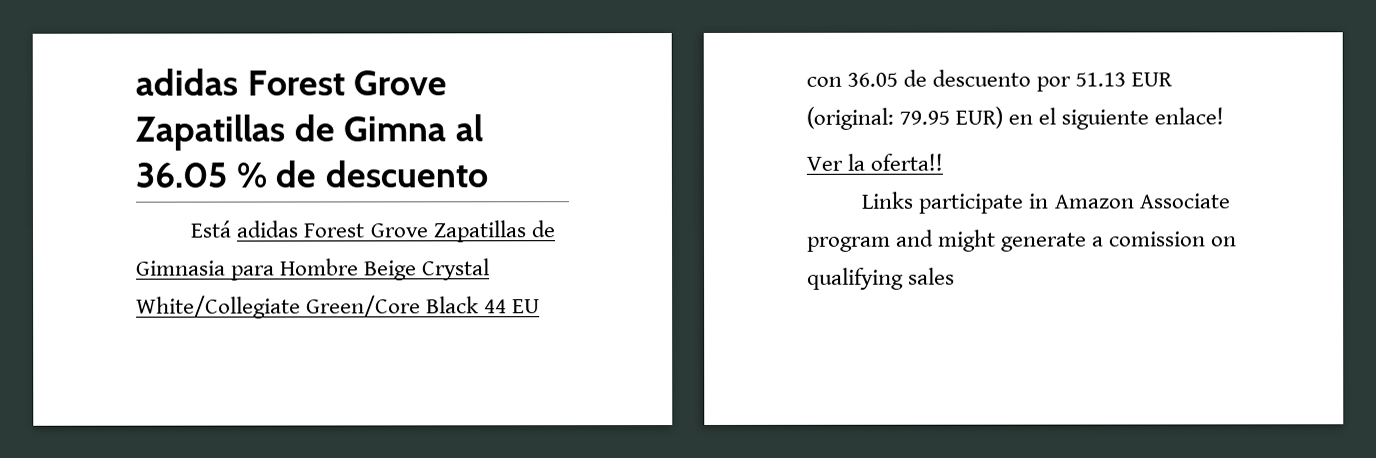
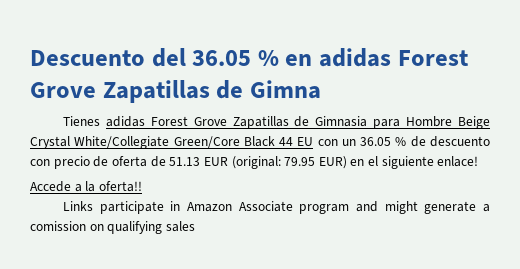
- adidas Forest Grove Zapatillas de Gimna al 36.05 % de descuento
- Está adidas Forest Grove Zapatillas de Gimnasia para Hombre Beige Crystal White/Collegiate Green/Core Black 44 EU con 36.05 de descuento por 51.13 EUR (original: 79.95 EUR) en el siguiente enlace!
+ Descuento del 36.05 % en adidas Forest Grove Zapatillas de Gimna
+ Tienes adidas Forest Grove Zapatillas de Gimnasia para Hombre Beige Crystal White/Collegiate Green/Core Black 44 EU con un 36.05 % de descuento con precio de oferta de 51.13 EUR (original: 79.95 EUR) en el siguiente enlace!
- Ver la oferta!!
+ Accede a la oferta!!

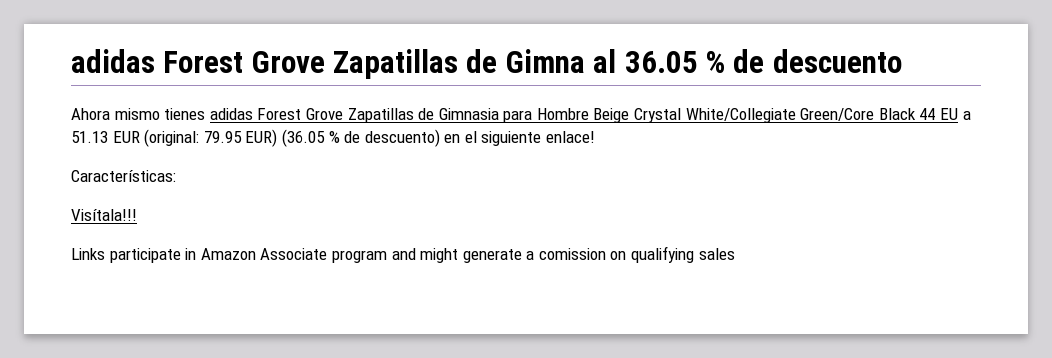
- Descuento del 36.05 % en adidas Forest Grove Zapatillas de Gimna
- Tienes adidas Forest Grove Zapatillas de Gimnasia para Hombre Beige Crystal White/Collegiate Green/Core Black 44 EU con un 36.05 % de descuento con precio de oferta de 51.13 EUR (original: 79.95 EUR) en el siguiente enlace!
+ adidas Forest Grove Zapatillas de Gimna al 36.05 % de descuento
+ Ahora mismo tienes adidas Forest Grove Zapatillas de Gimnasia para Hombre Beige Crystal White/Collegiate Green/Core Black 44 EU a 51.13 EUR (original: 79.95 EUR) (36.05 % de descuento) en el siguiente enlace!
- Accede a la oferta!!
+ Características:
+ Visítala!!!

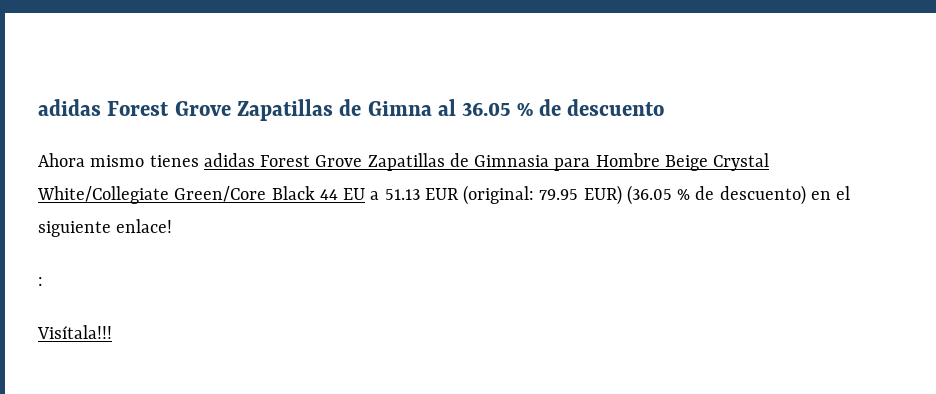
- Características:
+ :
- Links participate in Amazon Associate program and might generate a comission on qualifying sales

